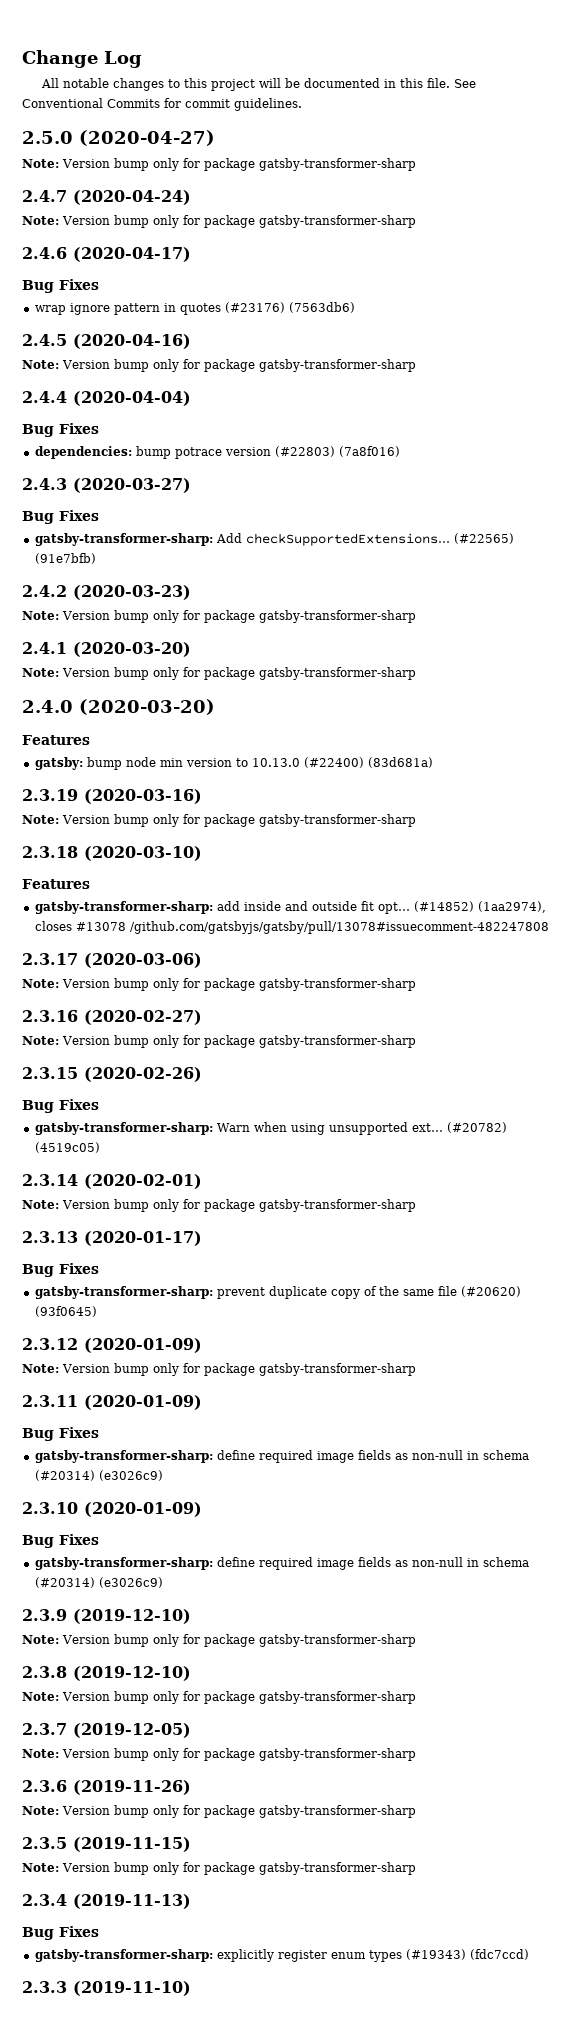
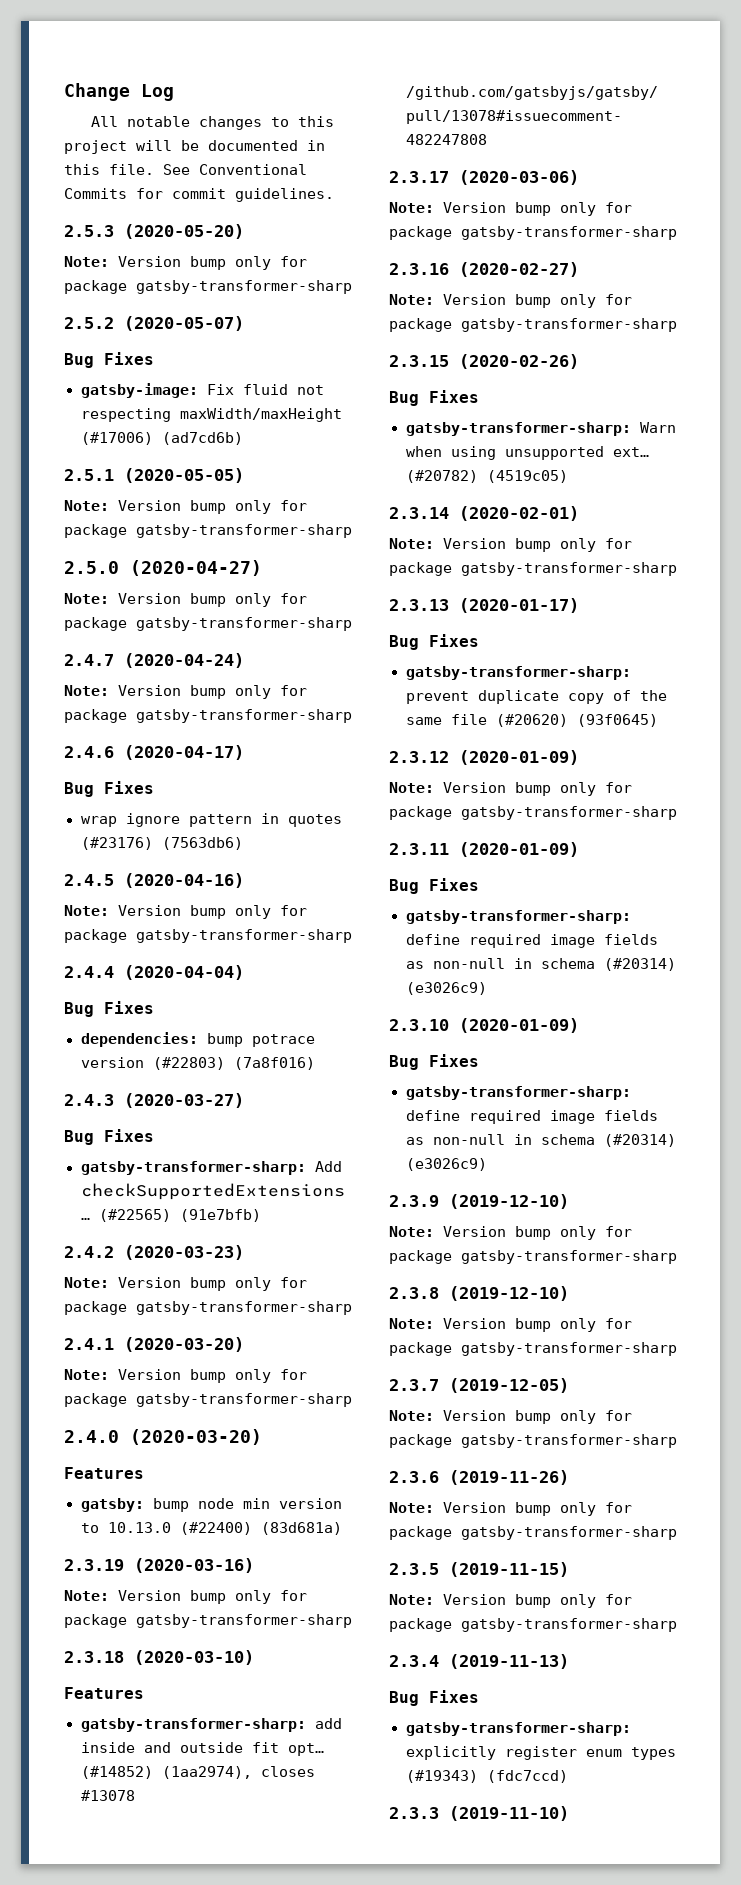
+ 2.5.3 (2020-05-20)
+ Note: Version bump only for package gatsby-transformer-sharp
+ 2.5.2 (2020-05-07)
+ Bug Fixes
+ gatsby-image: Fix fluid not respecting maxWidth/maxHeight (#17006) (ad7cd6b)
+ 2.5.1 (2020-05-05)
+ Note: Version bump only for package gatsby-transformer-sharp

